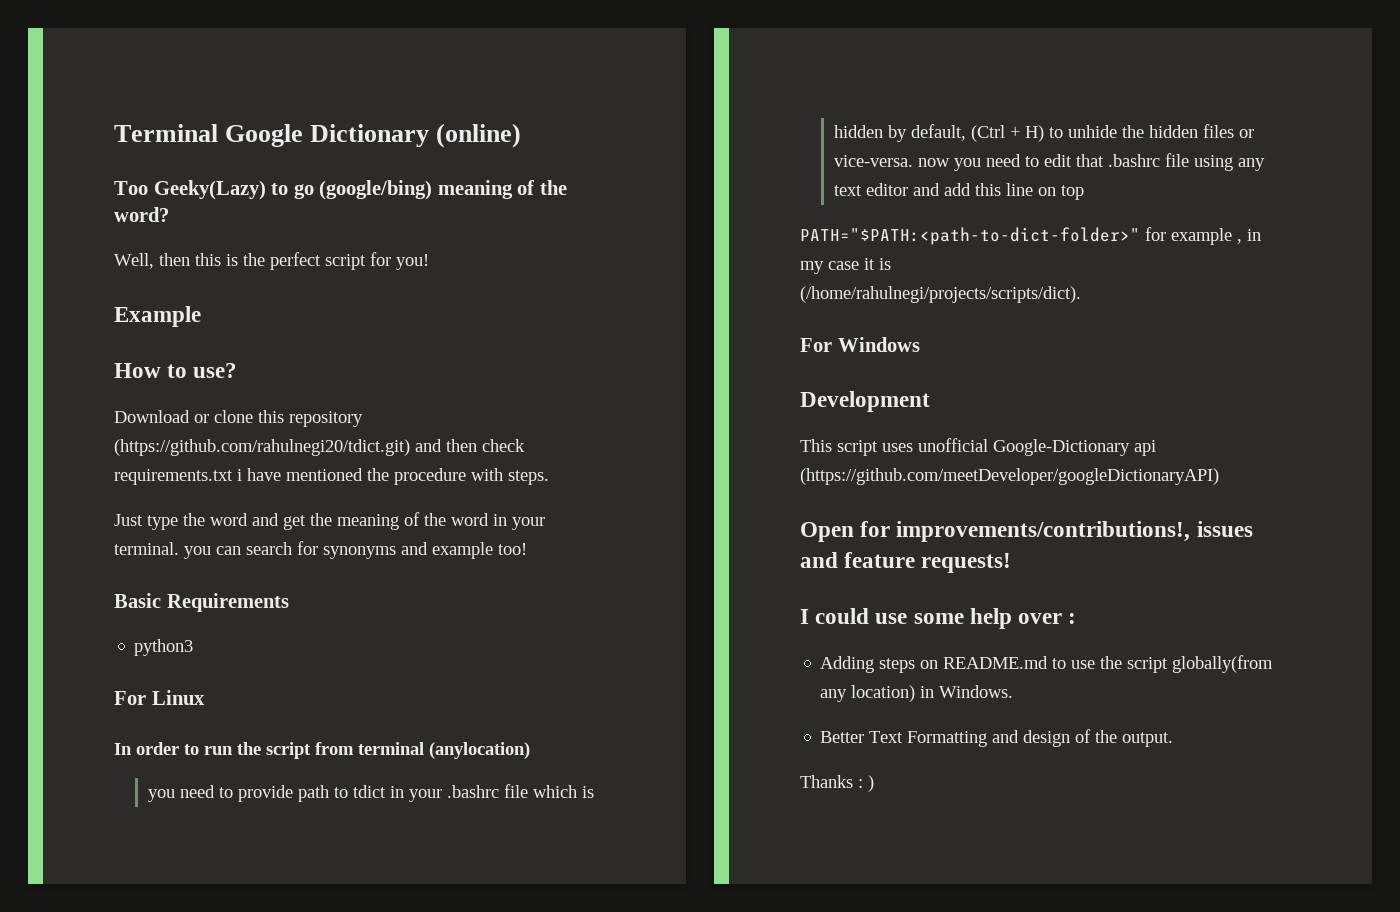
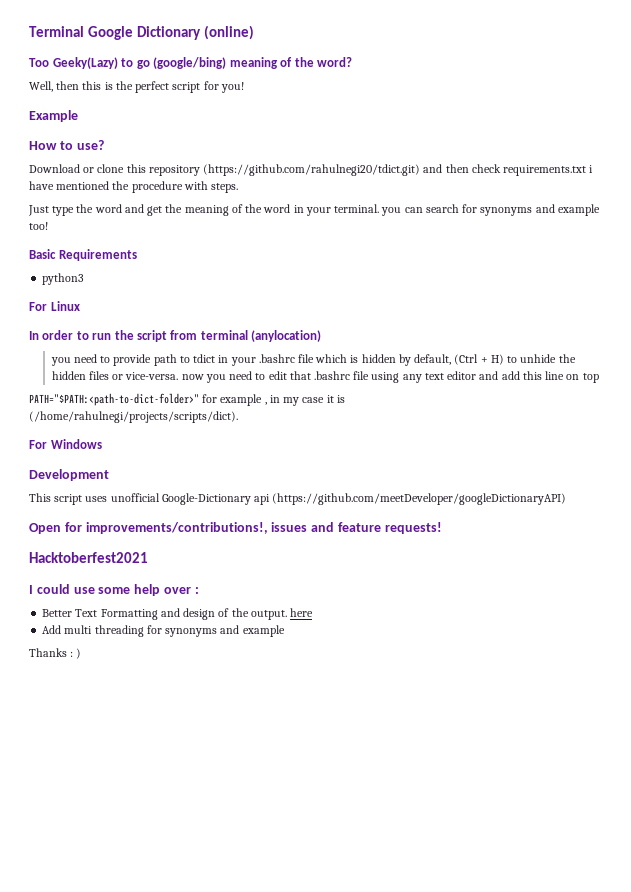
+ Hacktoberfest2021
- Adding steps on README.md to use the script globally(from any location) in Windows.
- Better Text Formatting and design of the output.
+ Better Text Formatting and design of the output. here
+ Add multi threading for synonyms and example

